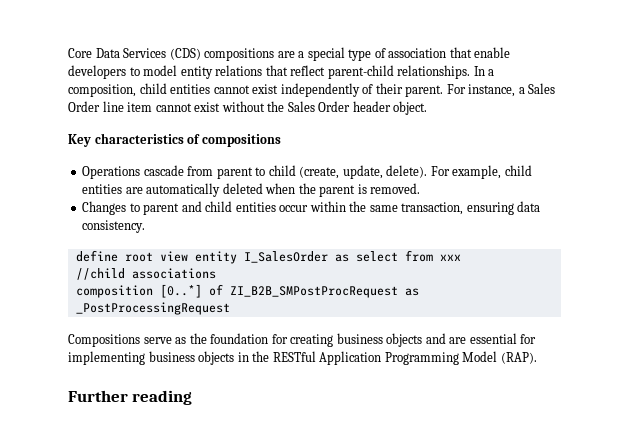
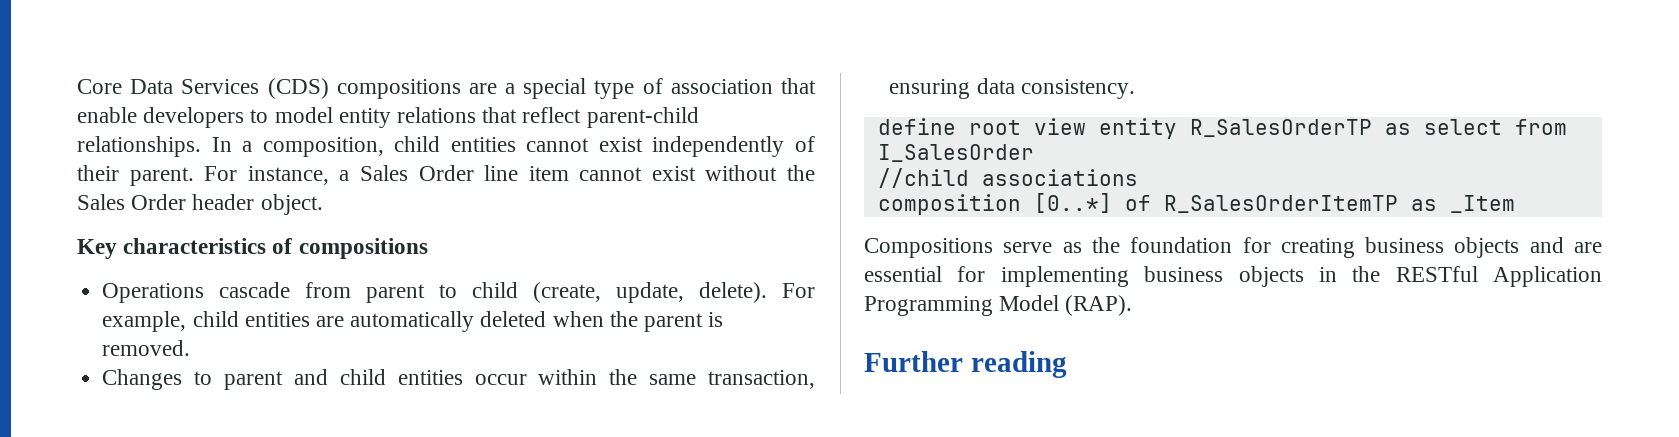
- define root view entity I_SalesOrder as select from xxx
+ define root view entity R_SalesOrderTP as select from I_SalesOrder
- composition [0..*] of ZI_B2B_SMPostProcRequest as _PostProcessingRequest
+ composition [0..*] of R_SalesOrderItemTP as _Item

